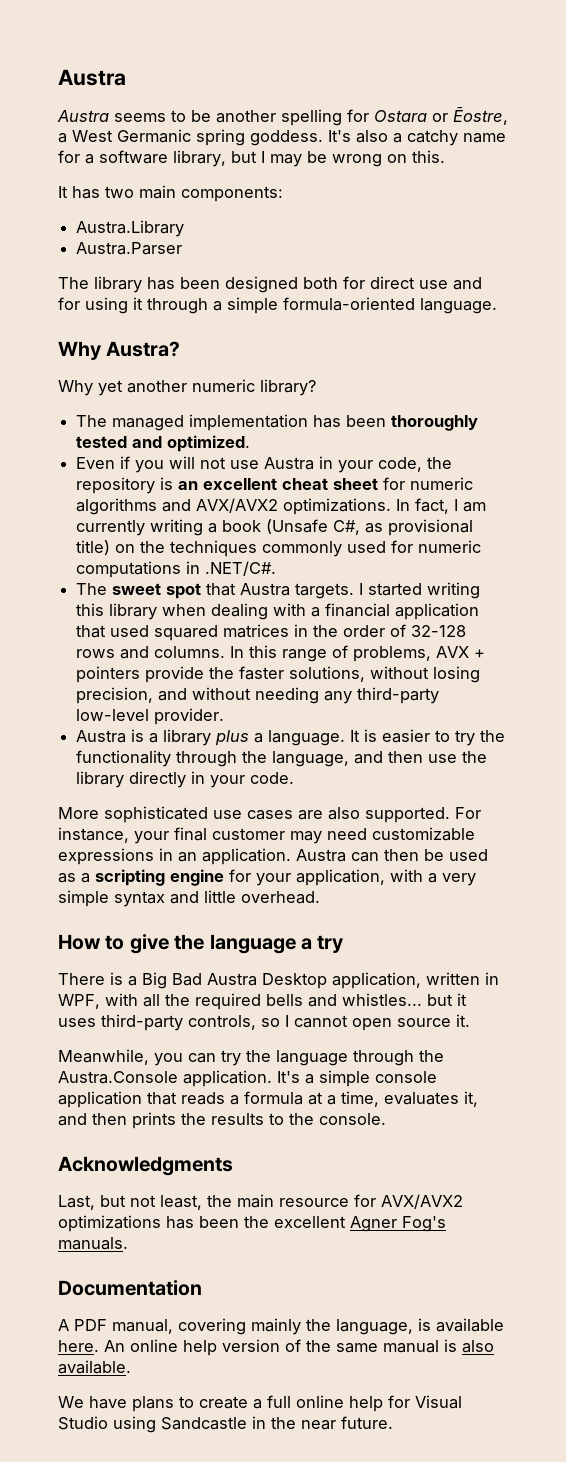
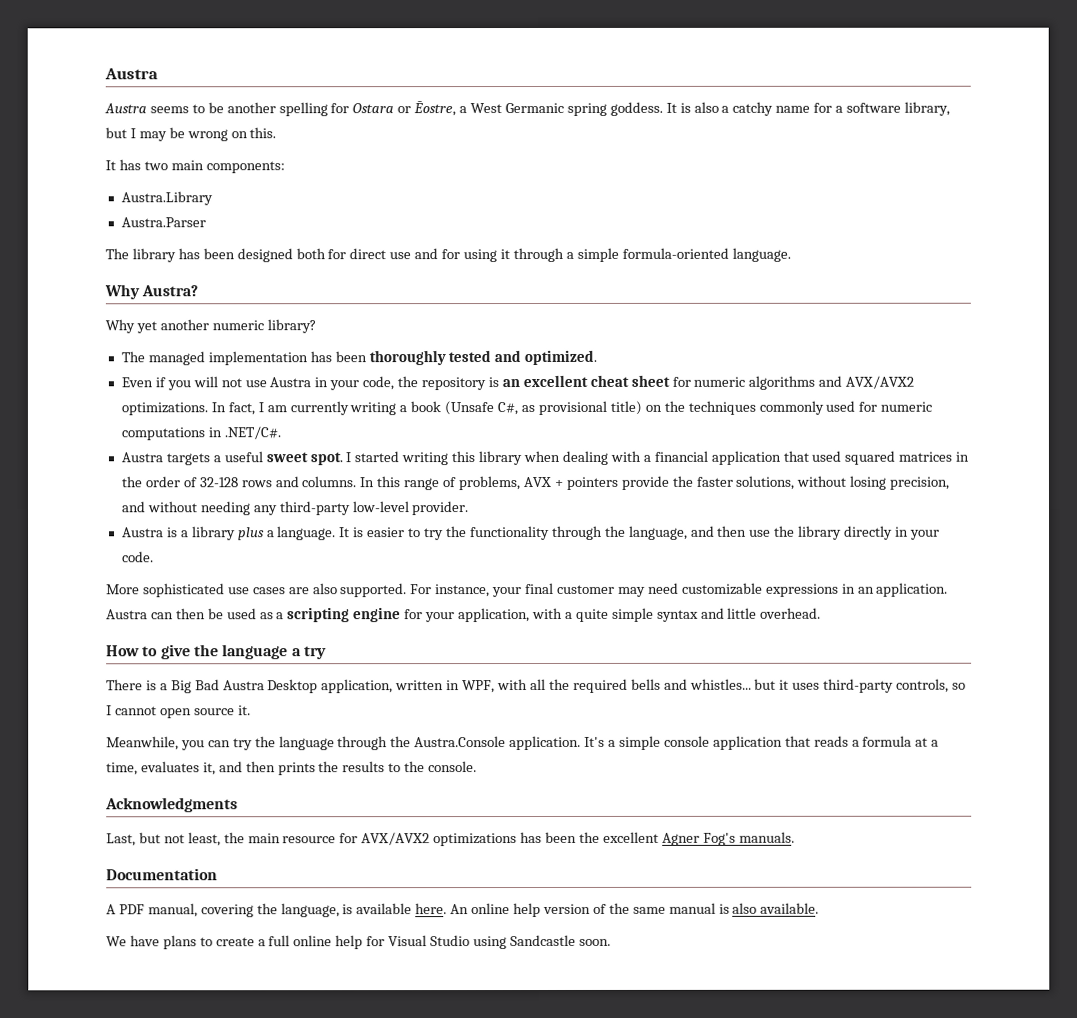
- It's also a catchy name for a software library, but I may be wrong on this.
+ It is also a catchy name for a software library, but I may be wrong on this.
- The sweet spot that Austra targets.
+ Austra targets a useful sweet spot.
- Austra can then be used as a scripting engine for your application, with a very simple syntax and little overhead.
+ Austra can then be used as a scripting engine for your application, with a quite simple syntax and little overhead.
- A PDF manual, covering mainly the language, is available here.
+ A PDF manual, covering the language, is available here.
- We have plans to create a full online help for Visual Studio using Sandcastle in the near future.
+ We have plans to create a full online help for Visual Studio using Sandcastle soon.

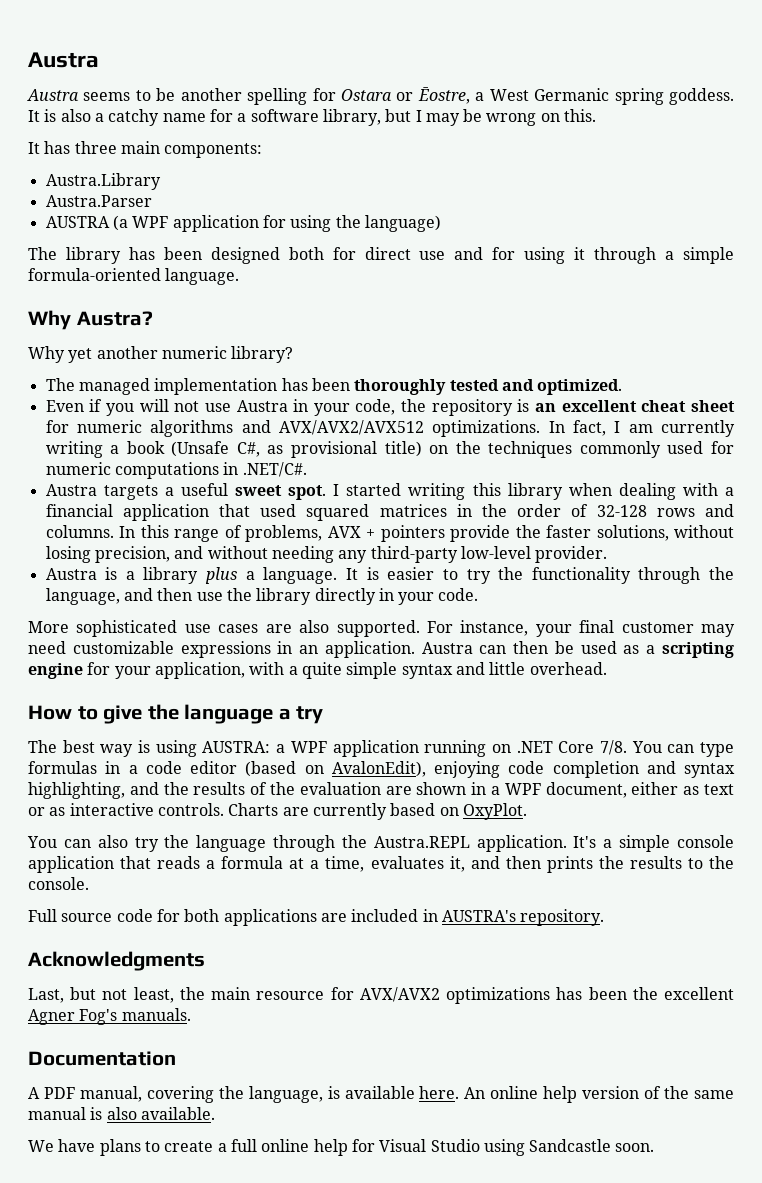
- It has two main components:
+ It has three main components:
+ AUSTRA (a WPF application for using the language)
- Even if you will not use Austra in your code, the repository is an excellent cheat sheet for numeric algorithms and AVX/AVX2 optimizations.
+ Even if you will not use Austra in your code, the repository is an excellent cheat sheet for numeric algorithms and AVX/AVX2/AVX512 optimizations.
- There is a Big Bad Austra Desktop application, written in WPF, with all the required bells and whistles... but it uses third-party controls, so I cannot open source it.
- Meanwhile, you can try the language through the Austra.Console application.
+ The best way is using AUSTRA: a WPF application running on .NET Core 7/8. You can type formulas in a code editor (based on AvalonEdit), enjoying code completion and syntax highlighting, and the results of the evaluation are shown in a WPF document, either as text or as interactive controls. Charts are currently based on OxyPlot.
+ You can also try the language through the Austra.REPL application.
+ Full source code for both applications are included in AUSTRA's repository.

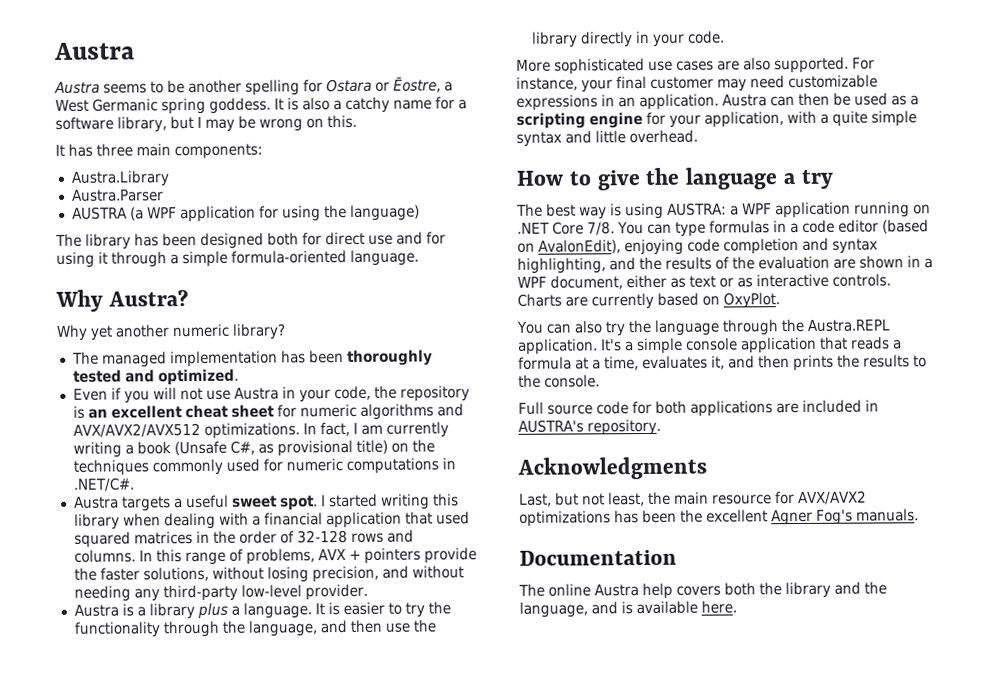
- A PDF manual, covering the language, is available here. An online help version of the same manual is also available.
- We have plans to create a full online help for Visual Studio using Sandcastle soon.
+ The online Austra help covers both the library and the language, and is available here.

